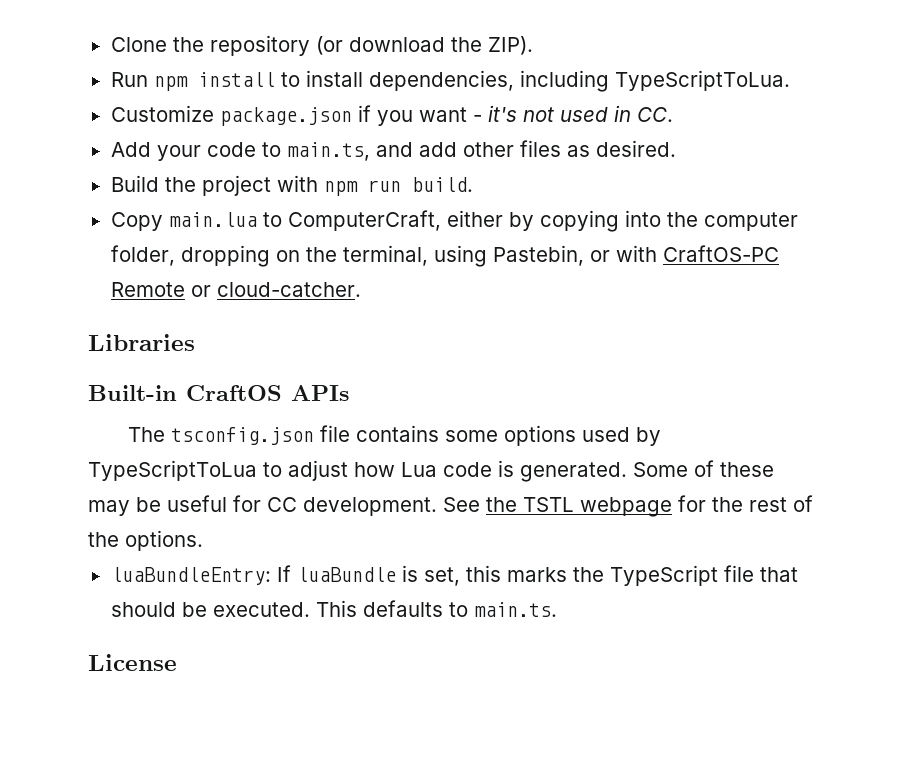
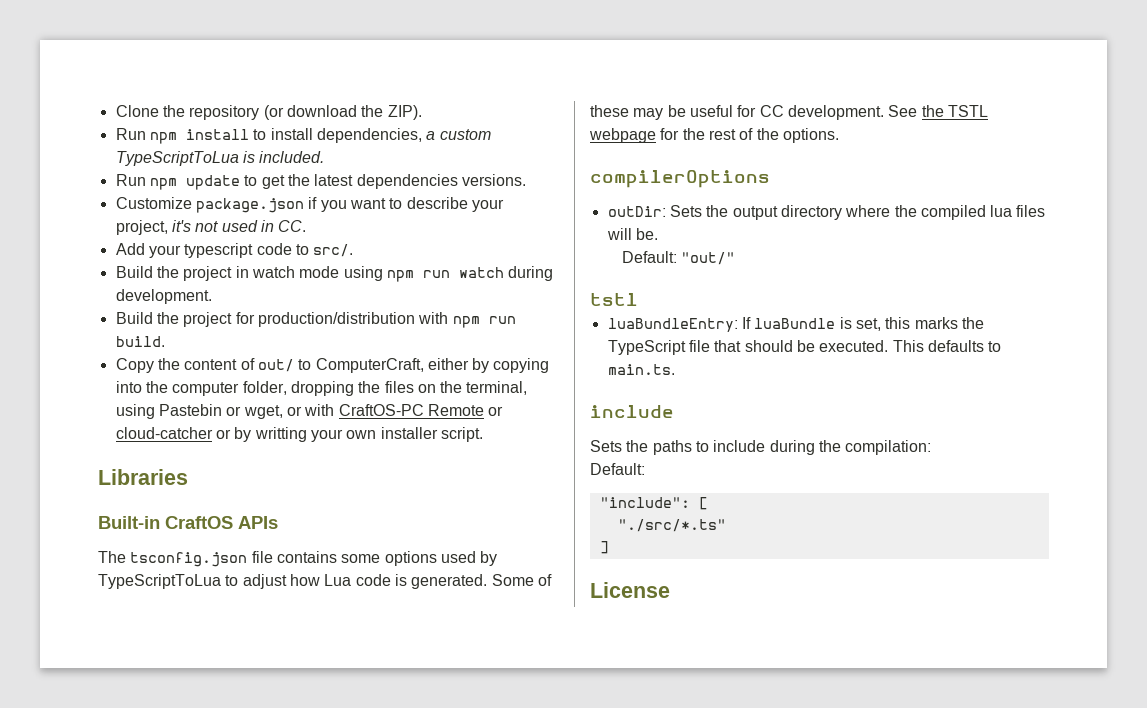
- Run npm install to install dependencies, including TypeScriptToLua.
+ Run npm install to install dependencies, a custom TypeScriptToLua is included.
+ Run npm update to get the latest dependencies versions.
- Customize package.json if you want - it's not used in CC.
+ Customize package.json if you want to describe your project, it's not used in CC.
- Add your code to main.ts, and add other files as desired.
- Build the project with npm run build.
+ Add your typescript code to src/.
+ Build the project in watch mode using npm run watch during development.
+ Build the project for production/distribution with npm run build.
- Copy main.lua to ComputerCraft, either by copying into the computer folder, dropping on the terminal, using Pastebin, or with CraftOS-PC Remote or cloud-catcher.
+ Copy the content of out/ to ComputerCraft, either by copying into the computer folder, dropping the files on the terminal, using Pastebin or wget, or with CraftOS-PC Remote or cloud-catcher or by writting your own installer script.
+ compilerOptions
+ outDir: Sets the output directory where the compiled lua files will be.
+ Default: "out/"
+ tstl
  This defaults to main.ts.
+ include
+ Sets the paths to include during the compilation:
+ Default:
+ "include": [
+ "./src/*.ts"
+ ]

